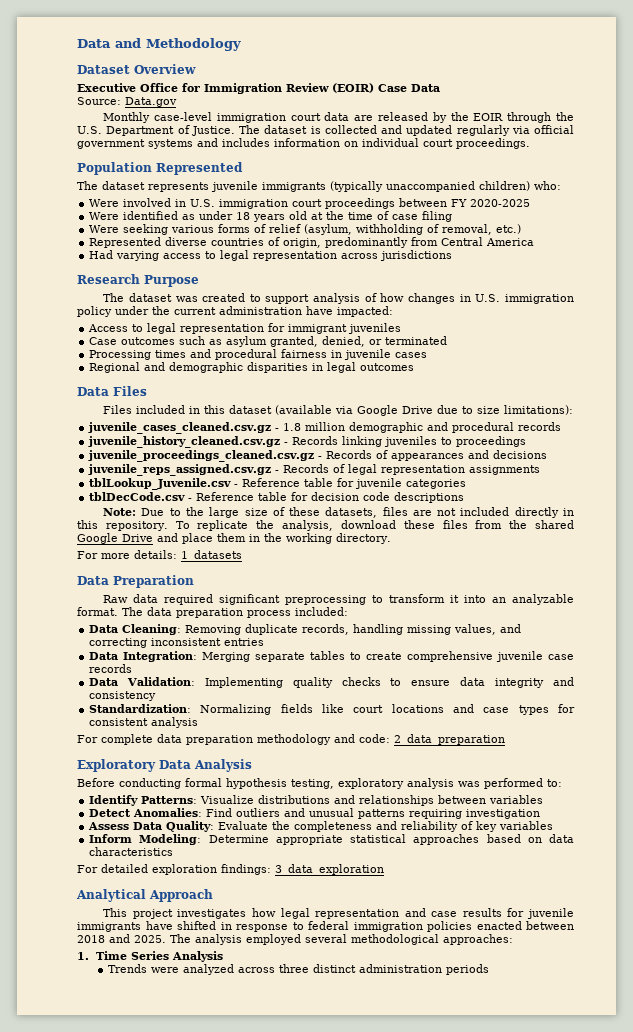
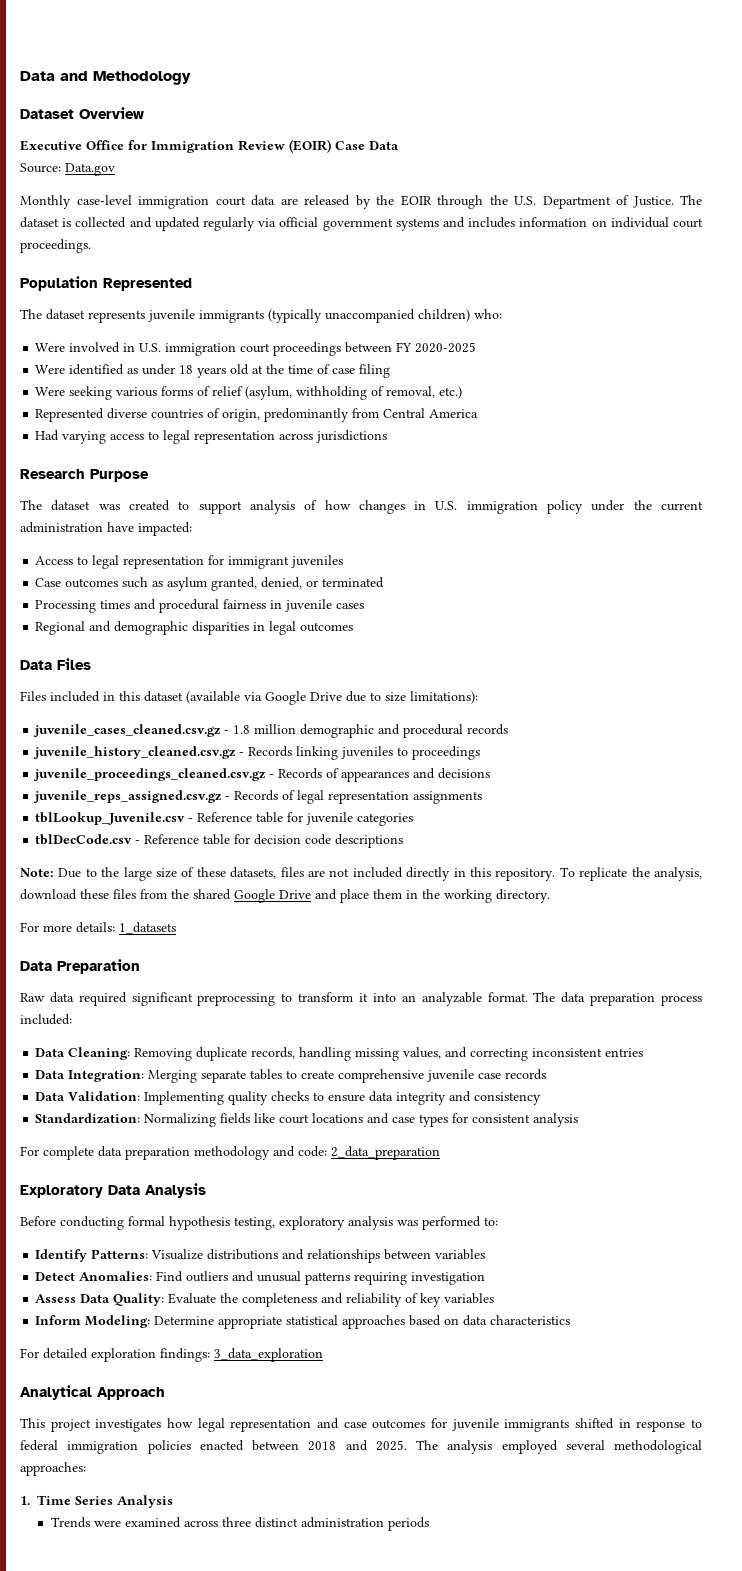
- This project investigates how legal representation and case results for juvenile immigrants have shifted in response to federal immigration policies enacted between 2018 and 2025.
+ This project investigates how legal representation and case outcomes for juvenile immigrants shifted in response to federal immigration policies enacted between 2018 and 2025.
- Trends were analyzed across three distinct administration periods
+ Trends were examined across three distinct administration periods

